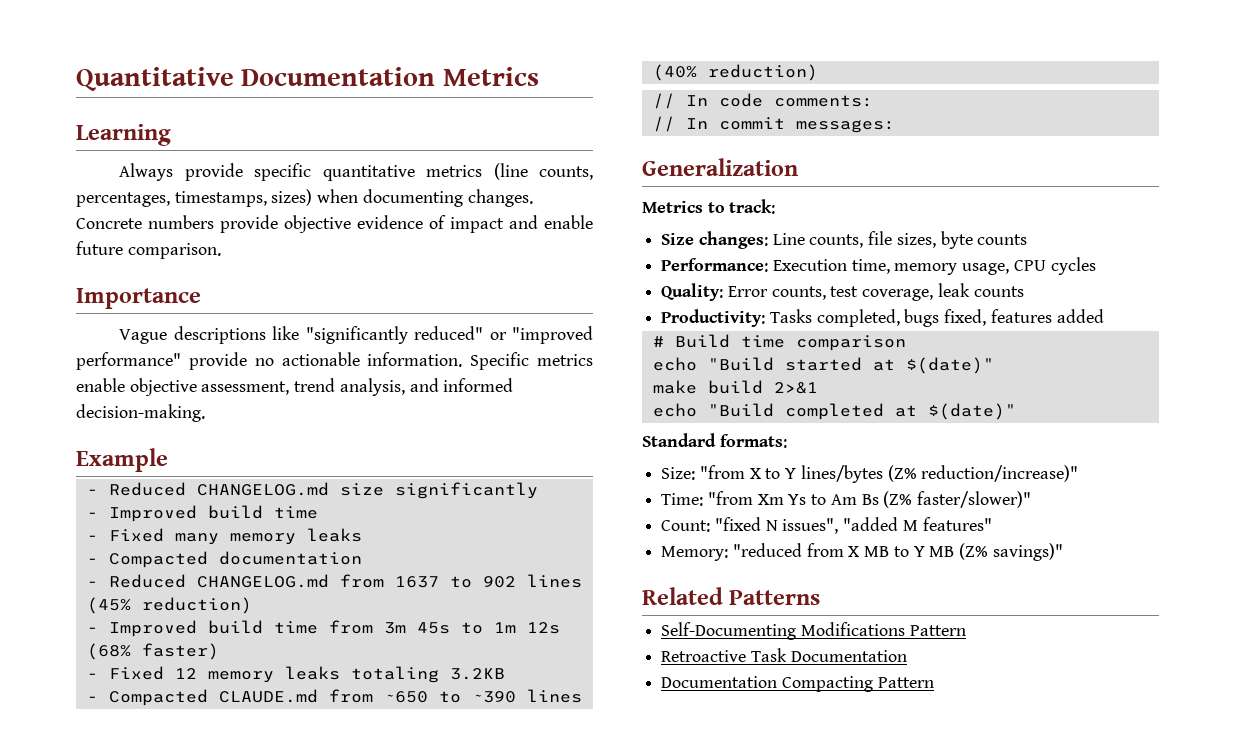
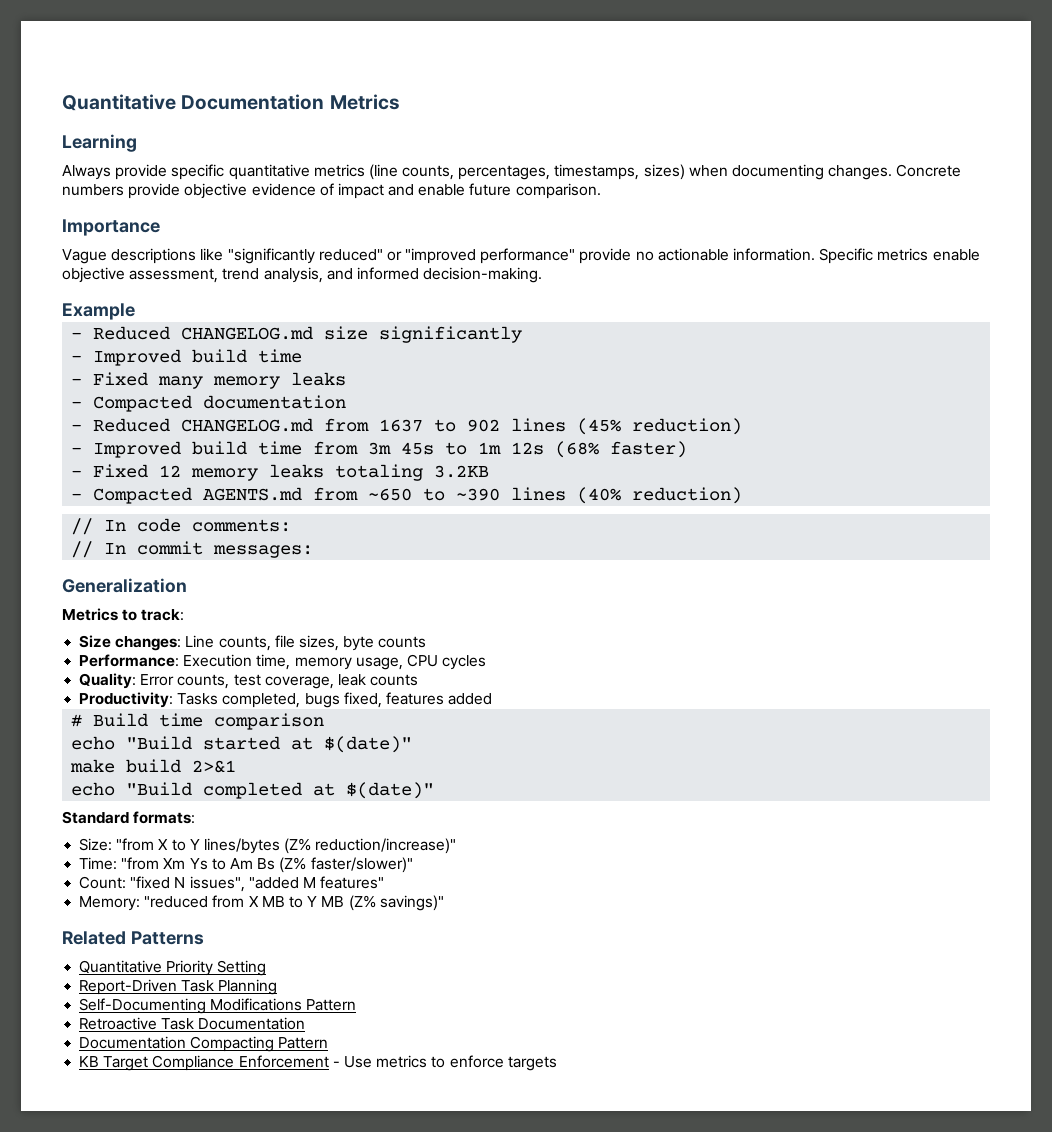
- - Compacted CLAUDE.md from ~650 to ~390 lines (40% reduction)
+ - Compacted AGENTS.md from ~650 to ~390 lines (40% reduction)
+ Quantitative Priority Setting
+ Report-Driven Task Planning
+ KB Target Compliance Enforcement - Use metrics to enforce targets

